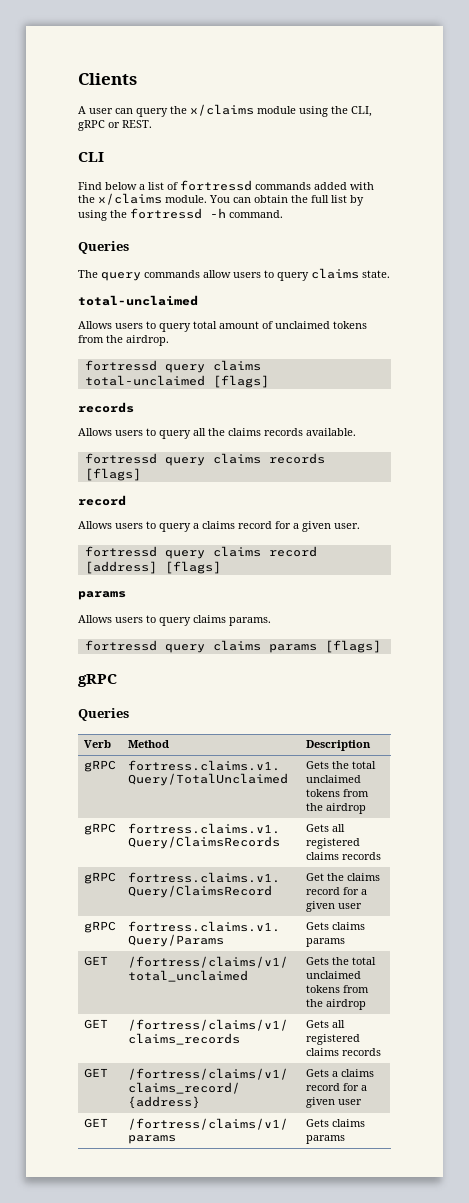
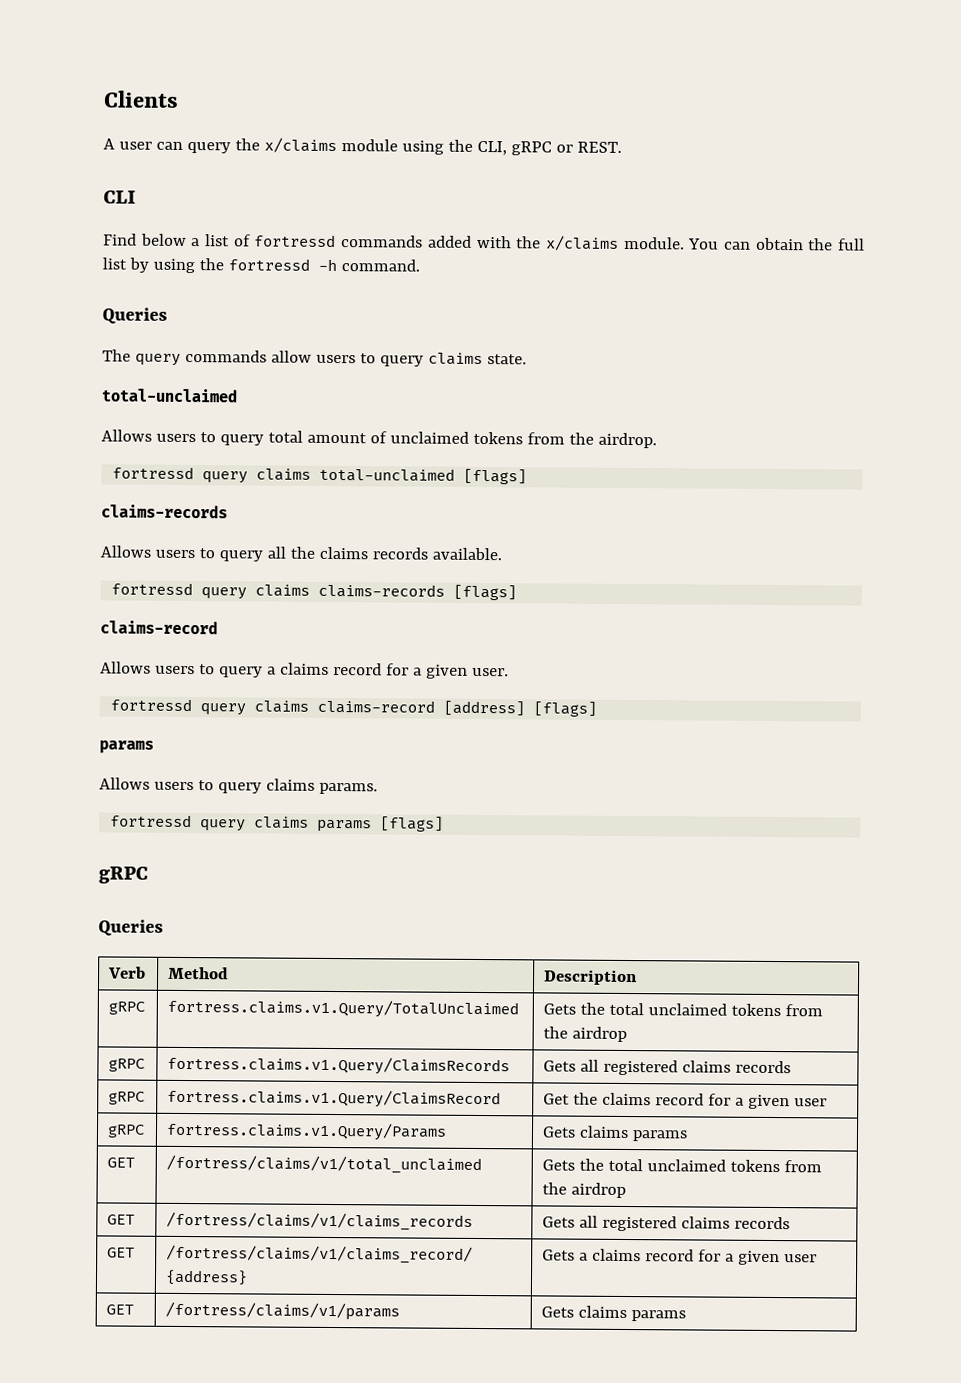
  fortressd query claims total-unclaimed [flags]
- records
+ claims-records
- fortressd query claims records [flags]
- record
+ fortressd query claims claims-records [flags]
+ claims-record
- fortressd query claims record [address] [flags]
+ fortressd query claims claims-record [address] [flags]

